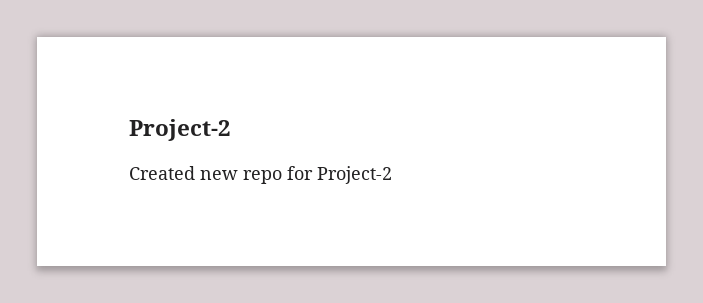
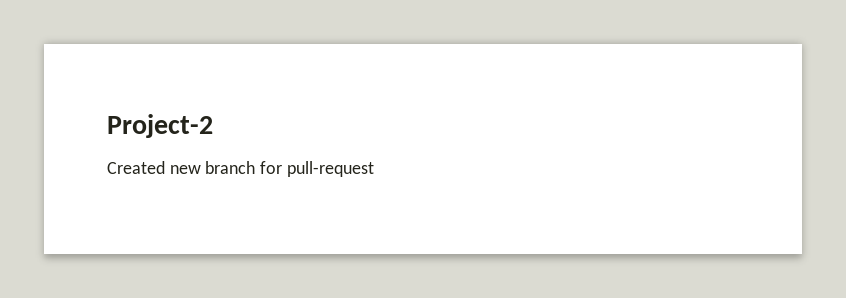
- Created new repo for Project-2
+ Created new branch for pull-request

